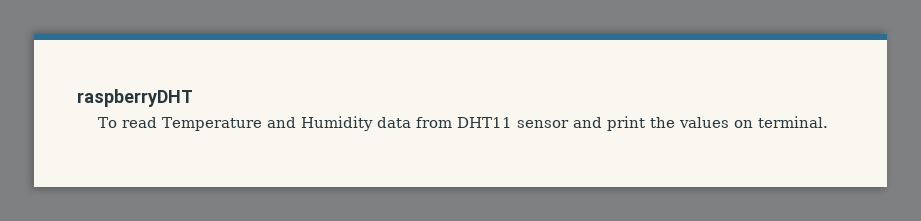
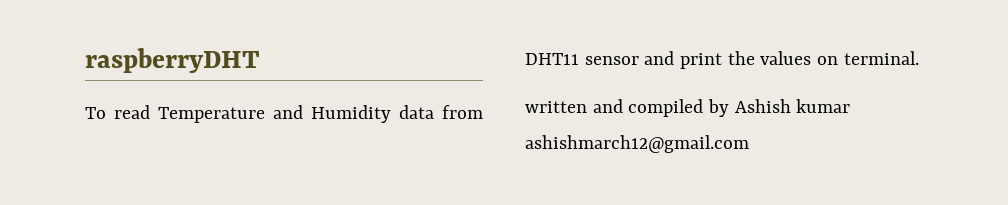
+ written and compiled by Ashish kumar ashishmarch12@gmail.com

